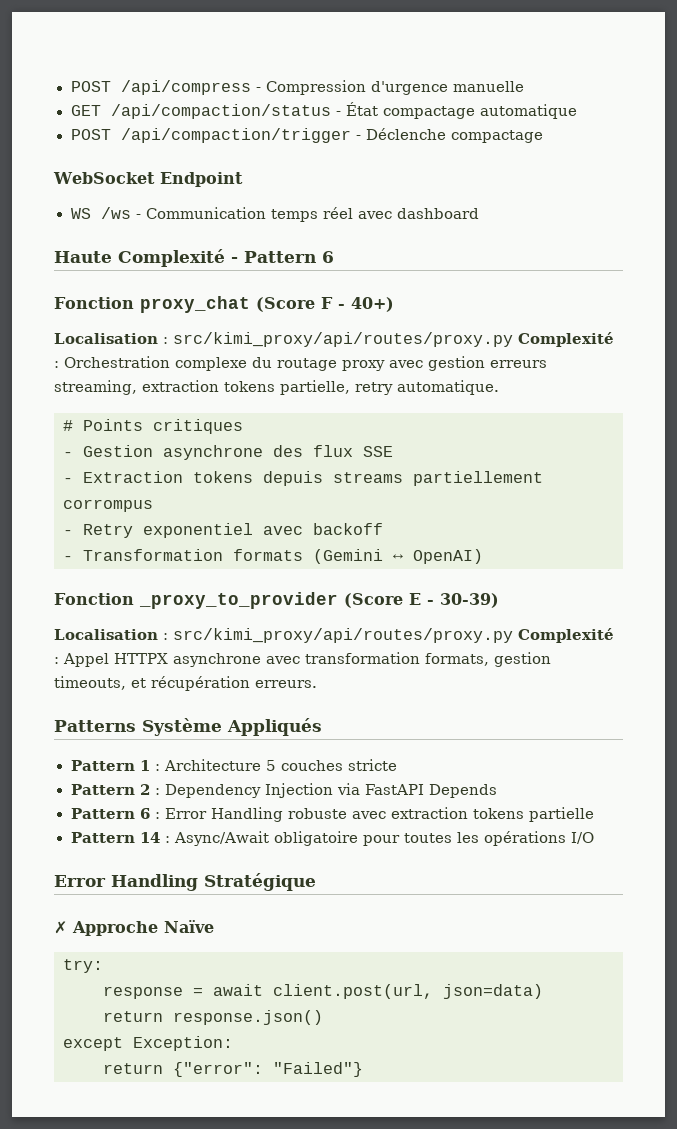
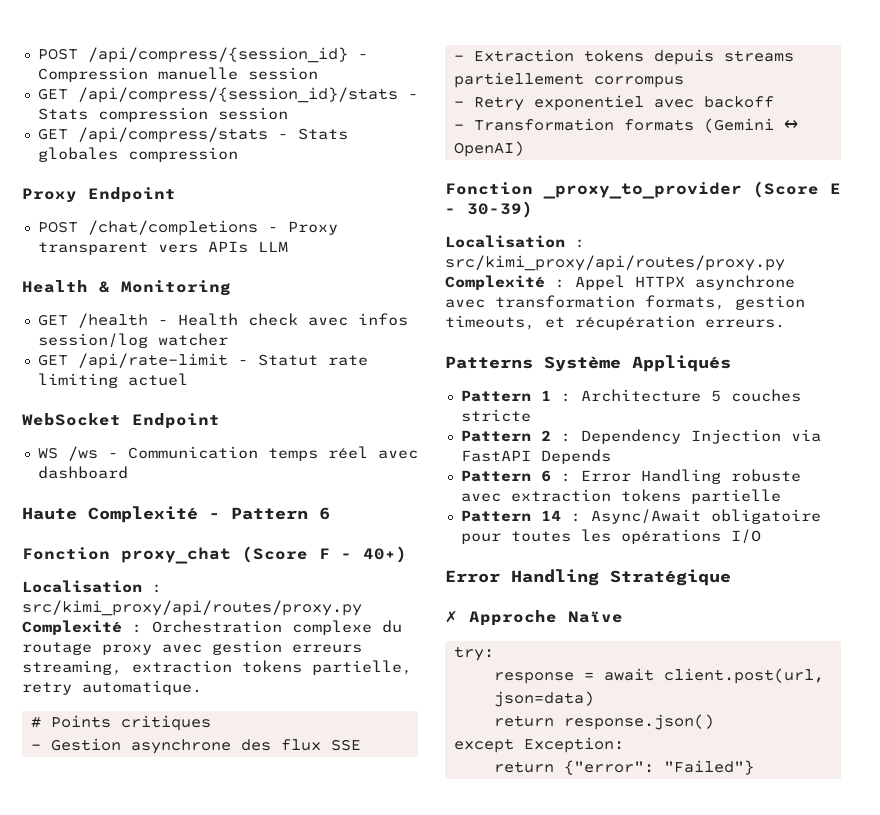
- POST /api/compress - Compression d'urgence manuelle
- GET /api/compaction/status - État compactage automatique
- POST /api/compaction/trigger - Déclenche compactage
+ POST /api/compress/{session_id} - Compression manuelle session
+ GET /api/compress/{session_id}/stats - Stats compression session
+ GET /api/compress/stats - Stats globales compression
+ Proxy Endpoint
+ POST /chat/completions - Proxy transparent vers APIs LLM
+ Health & Monitoring
+ GET /health - Health check avec infos session/log watcher
+ GET /api/rate-limit - Statut rate limiting actuel

